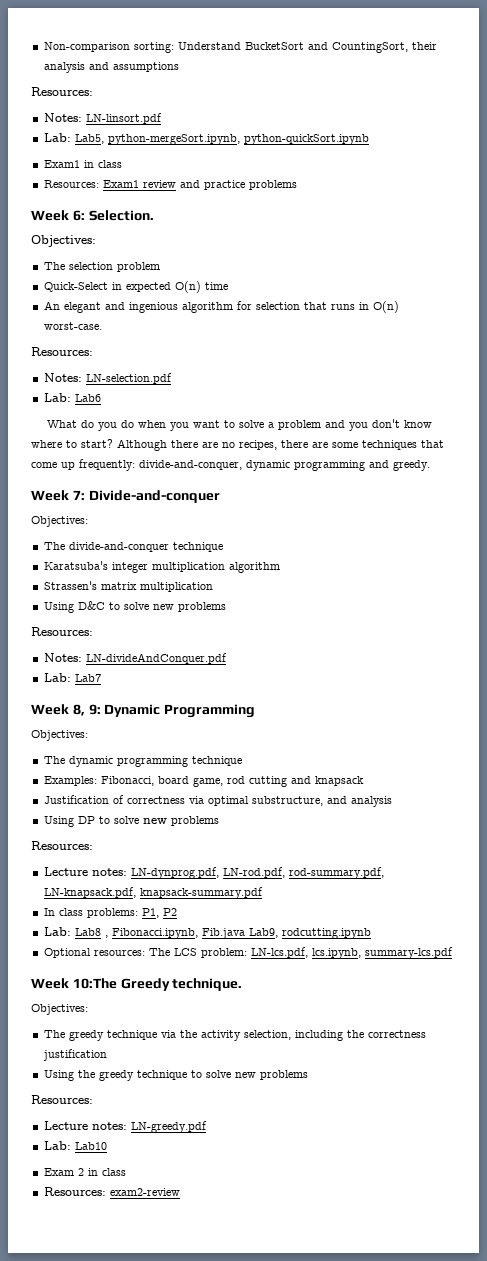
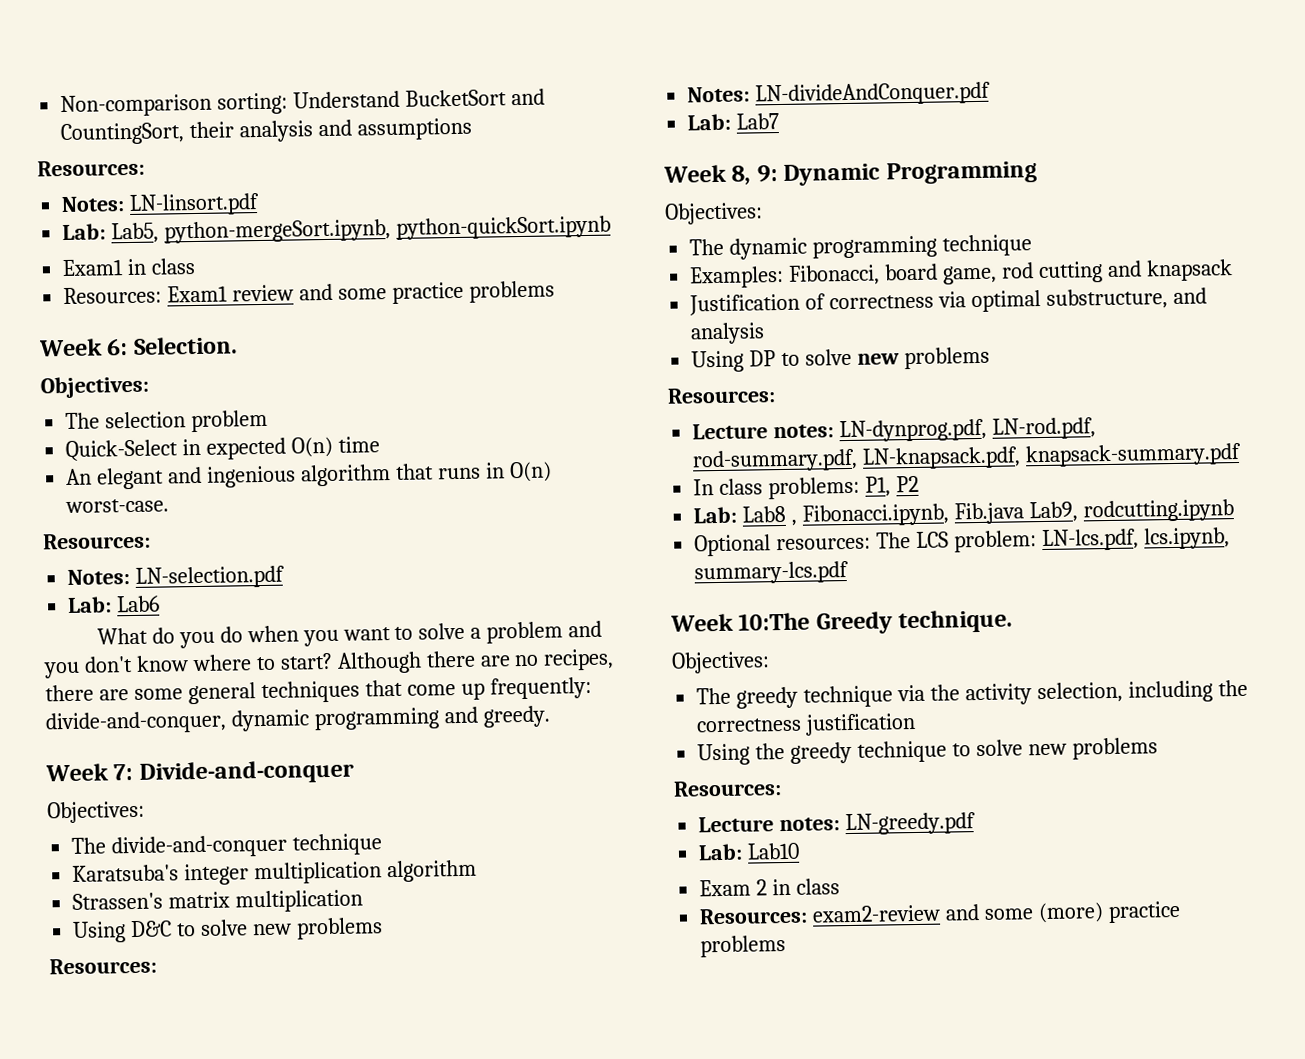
- Resources: Exam1 review and practice problems
+ Resources: Exam1 review and some practice problems
- An elegant and ingenious algorithm for selection that runs in O(n) worst-case.
+ An elegant and ingenious algorithm that runs in O(n) worst-case.
- Although there are no recipes, there are some techniques that come up frequently: divide-and-conquer, dynamic programming and greedy.
+ Although there are no recipes, there are some general techniques that come up frequently: divide-and-conquer, dynamic programming and greedy.
- Resources: exam2-review
+ Resources: exam2-review and some (more) practice problems

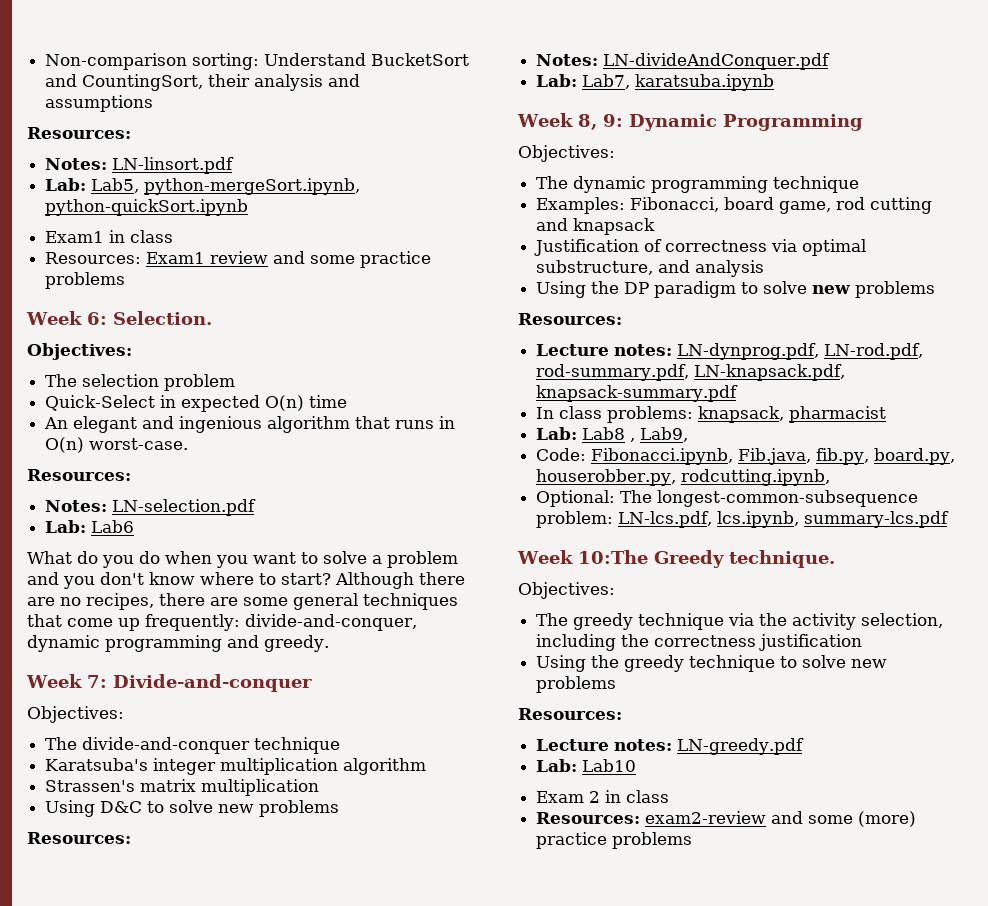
- Lab: Lab7
+ Lab: Lab7, karatsuba.ipynb
- Using DP to solve new problems
+ Using the DP paradigm to solve new problems
- In class problems: P1, P2
+ In class problems: knapsack, pharmacist
- Lab: Lab8 , Fibonacci.ipynb, Fib.java Lab9, rodcutting.ipynb
- Optional resources: The LCS problem: LN-lcs.pdf, lcs.ipynb, summary-lcs.pdf
+ Lab: Lab8 , Lab9,
+ Code: Fibonacci.ipynb, Fib.java, fib.py, board.py, houserobber.py, rodcutting.ipynb,
+ Optional: The longest-common-subsequence problem: LN-lcs.pdf, lcs.ipynb, summary-lcs.pdf

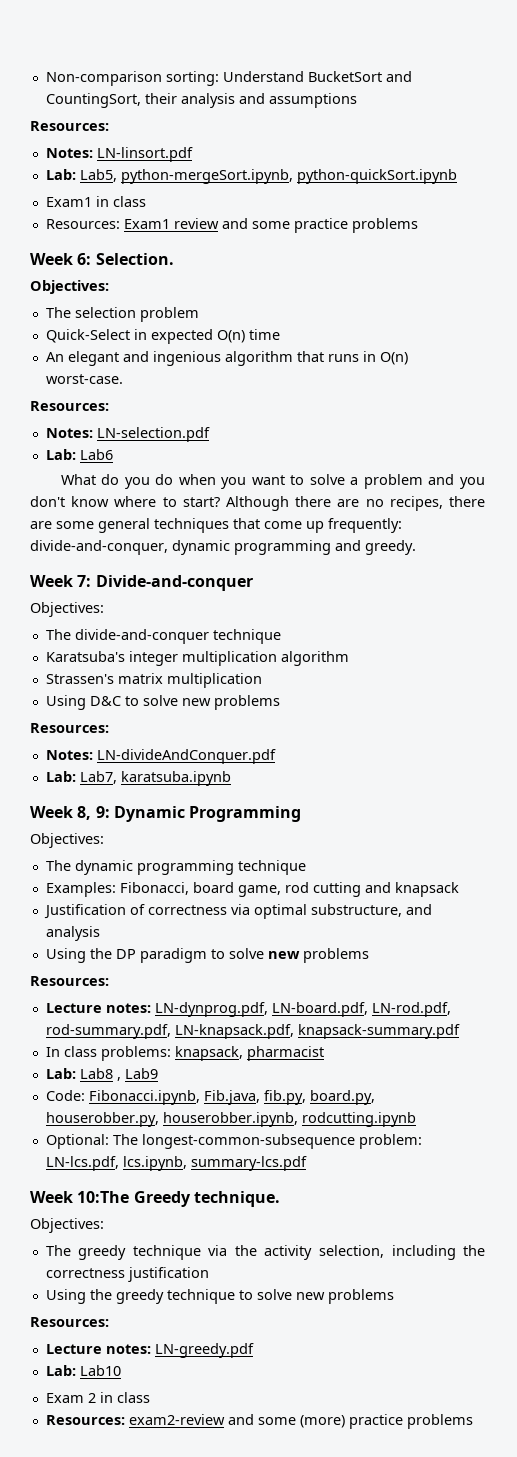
- Lecture notes: LN-dynprog.pdf, LN-rod.pdf, rod-summary.pdf, LN-knapsack.pdf, knapsack-summary.pdf
+ Lecture notes: LN-dynprog.pdf, LN-board.pdf, LN-rod.pdf, rod-summary.pdf, LN-knapsack.pdf, knapsack-summary.pdf
- Lab: Lab8 , Lab9,
+ Lab: Lab8 , Lab9
- Code: Fibonacci.ipynb, Fib.java, fib.py, board.py, houserobber.py, rodcutting.ipynb,
+ Code: Fibonacci.ipynb, Fib.java, fib.py, board.py, houserobber.py, houserobber.ipynb, rodcutting.ipynb

